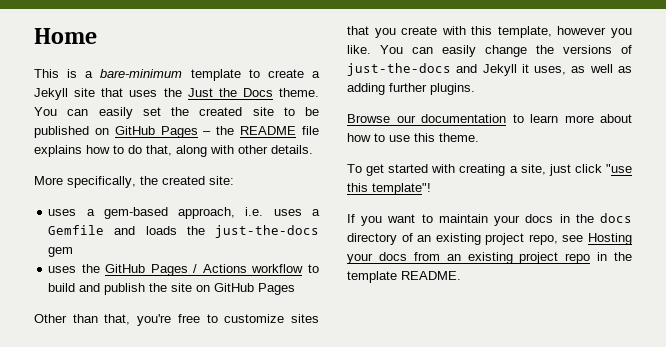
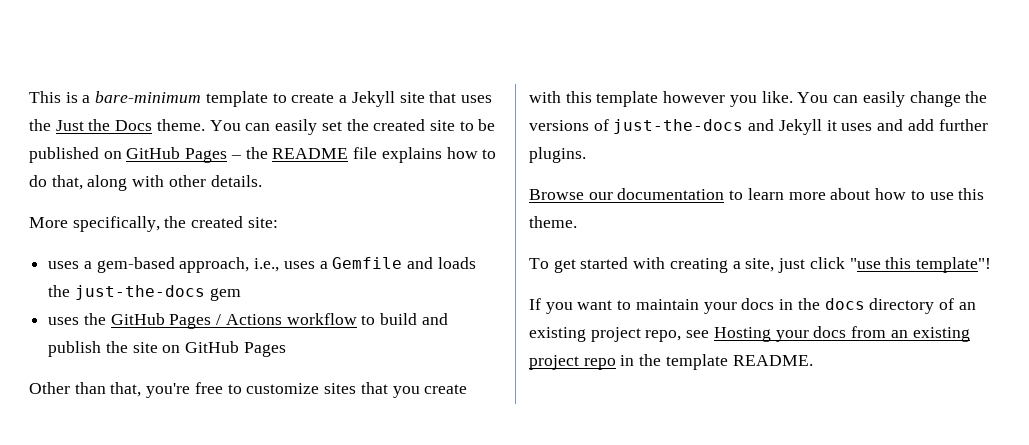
- Home
- uses a gem-based approach, i.e. uses a Gemfile and loads the just-the-docs gem
+ uses a gem-based approach, i.e., uses a Gemfile and loads the just-the-docs gem
- Other than that, you're free to customize sites that you create with this template, however you like.
+ Other than that, you're free to customize sites that you create with this template however you like.
- You can easily change the versions of just-the-docs and Jekyll it uses, as well as adding further plugins.
+ You can easily change the versions of just-the-docs and Jekyll it uses and add further plugins.

